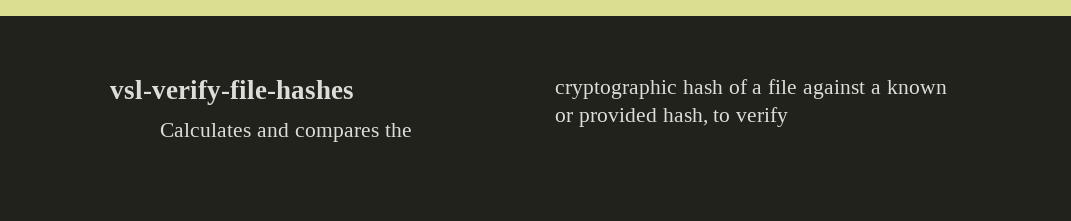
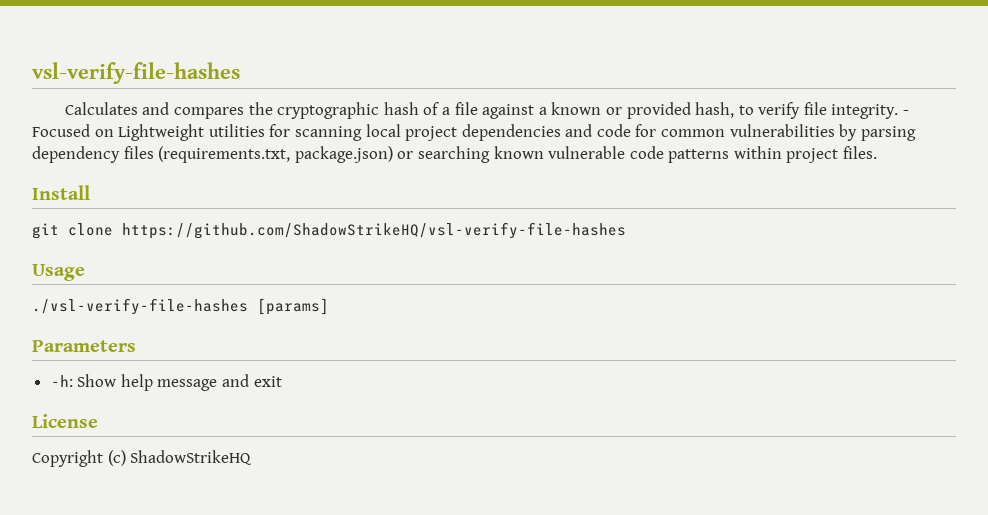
- Calculates and compares the cryptographic hash of a file against a known or provided hash, to verify
+ Calculates and compares the cryptographic hash of a file against a known or provided hash, to verify file integrity. - Focused on Lightweight utilities for scanning local project dependencies and code for common vulnerabilities by parsing dependency files (requirements.txt, package.json) or searching known vulnerable code patterns within project files.
+ Install
+ git clone https://github.com/ShadowStrikeHQ/vsl-verify-file-hashes
+ Usage
+ ./vsl-verify-file-hashes [params]
+ Parameters
+ -h: Show help message and exit
+ License
+ Copyright (c) ShadowStrikeHQ

